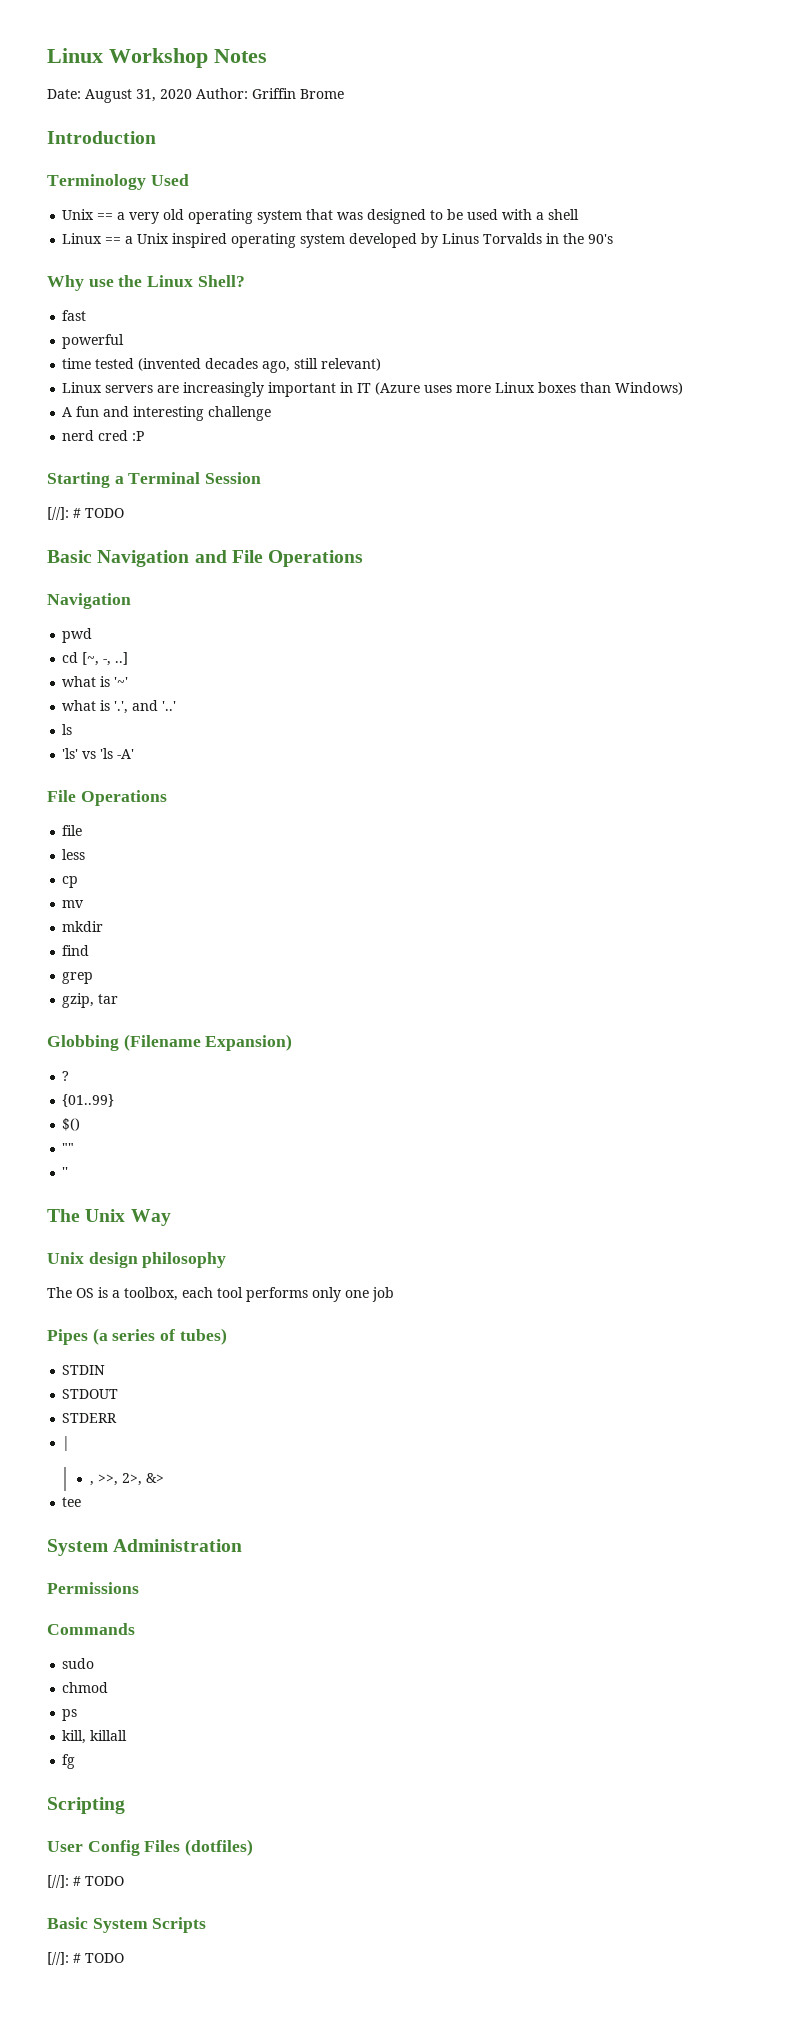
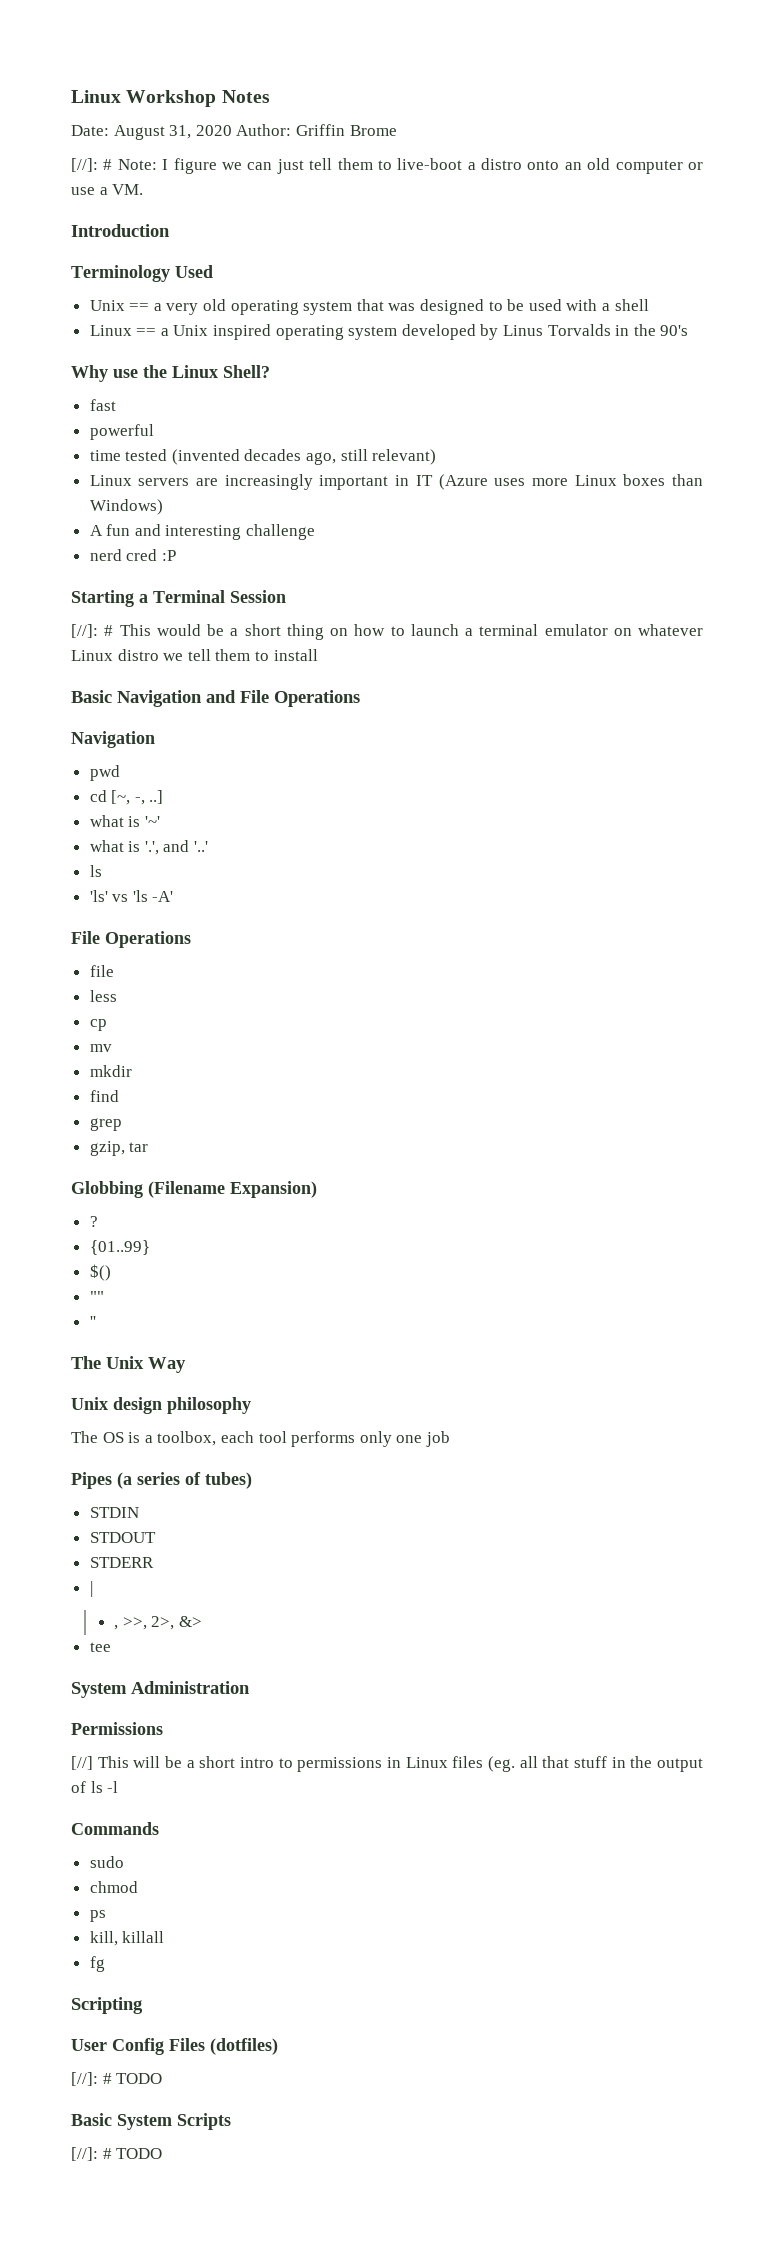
+ [//]: # Note: I figure we can just tell them to live-boot a distro onto an old computer or use a VM.
  Starting a Terminal Session
- [//]: # TODO
+ [//]: # This would be a short thing on how to launch a terminal emulator on whatever Linux distro we tell them to install
+ [//] This will be a short intro to permissions in Linux files (eg. all that stuff in the output of ls -l

